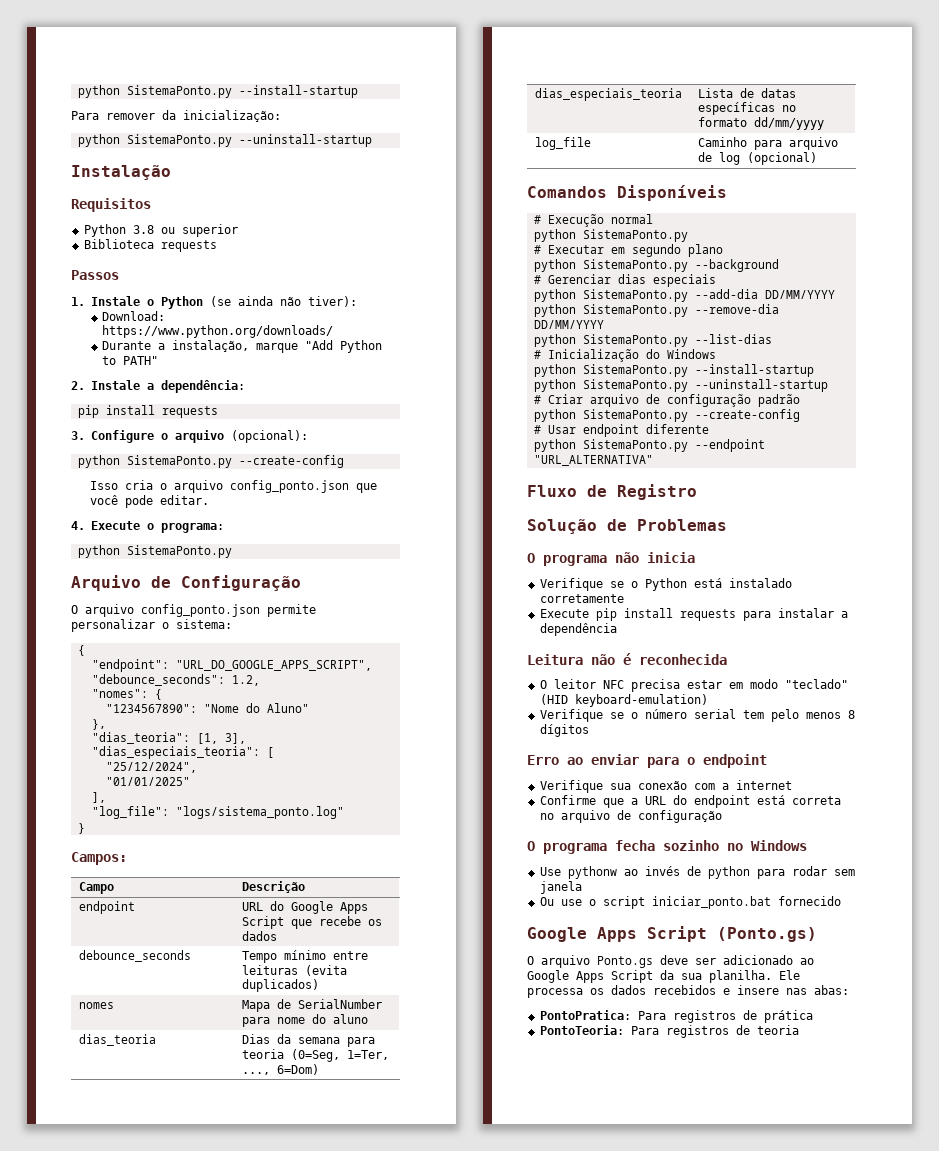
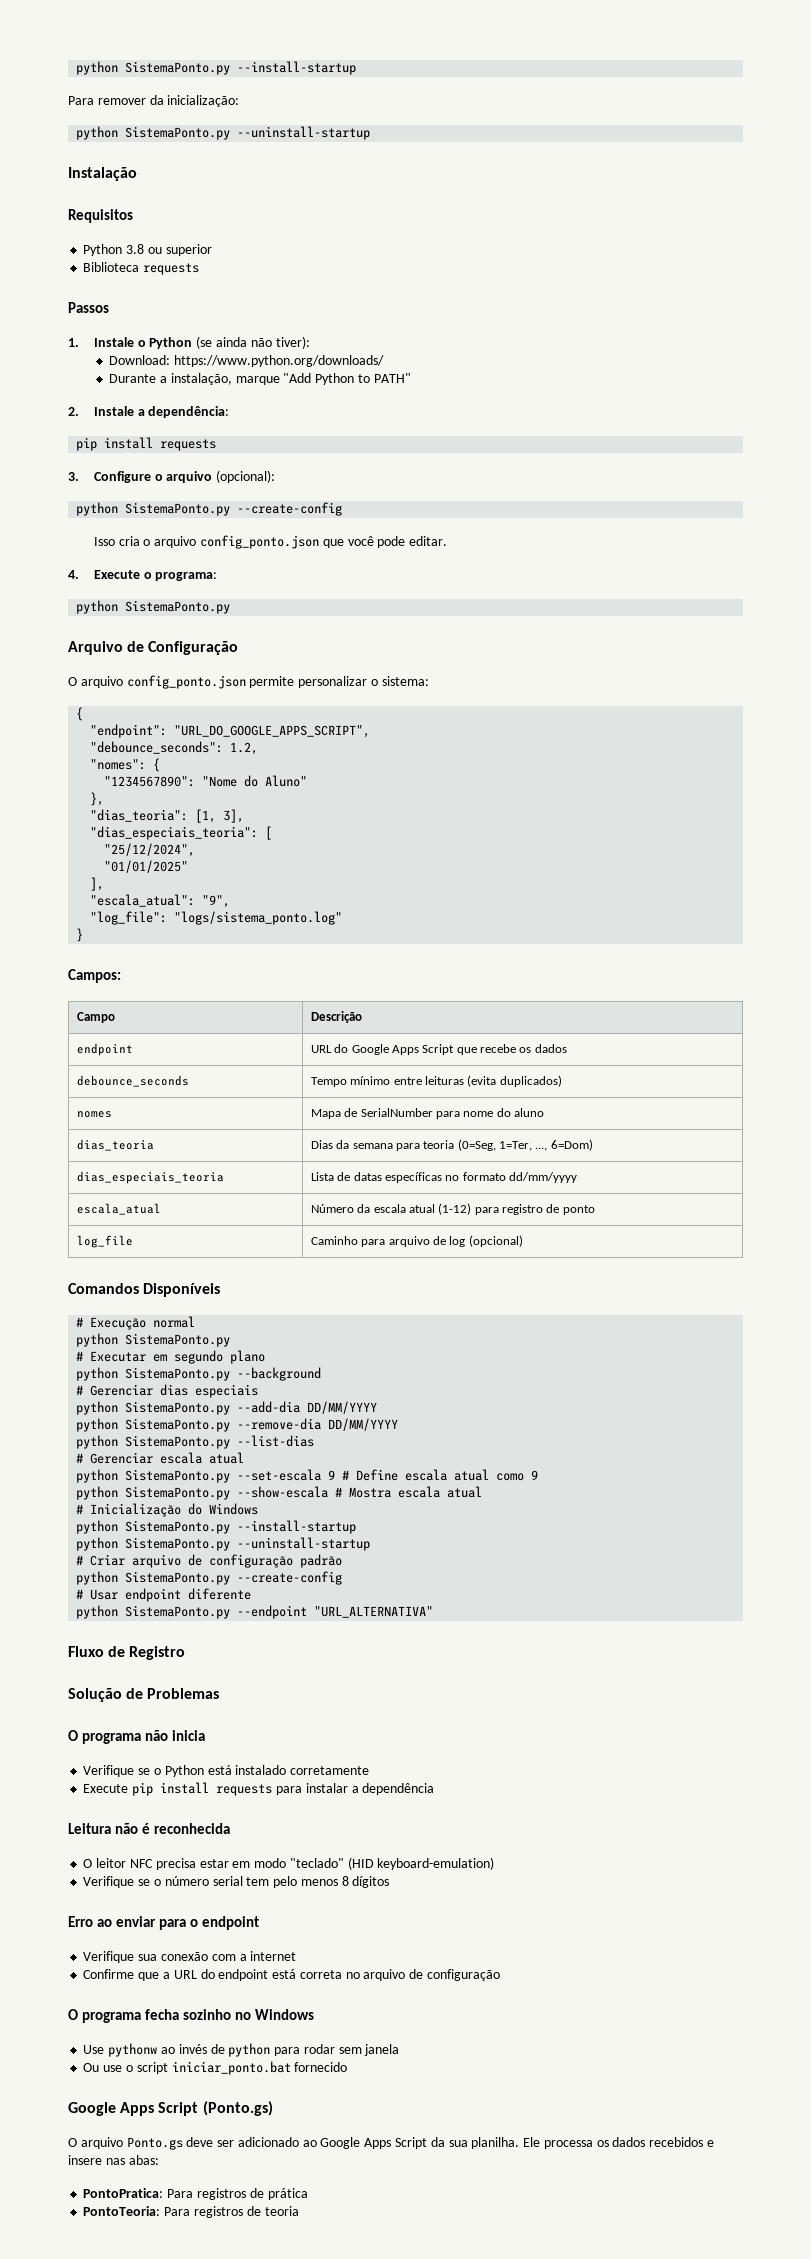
+ "escala_atual": "9",
+ escala_atual | Número da escala atual (1-12) para registro de ponto
+ # Gerenciar escala atual
+ python SistemaPonto.py --set-escala 9 # Define escala atual como 9
+ python SistemaPonto.py --show-escala # Mostra escala atual

